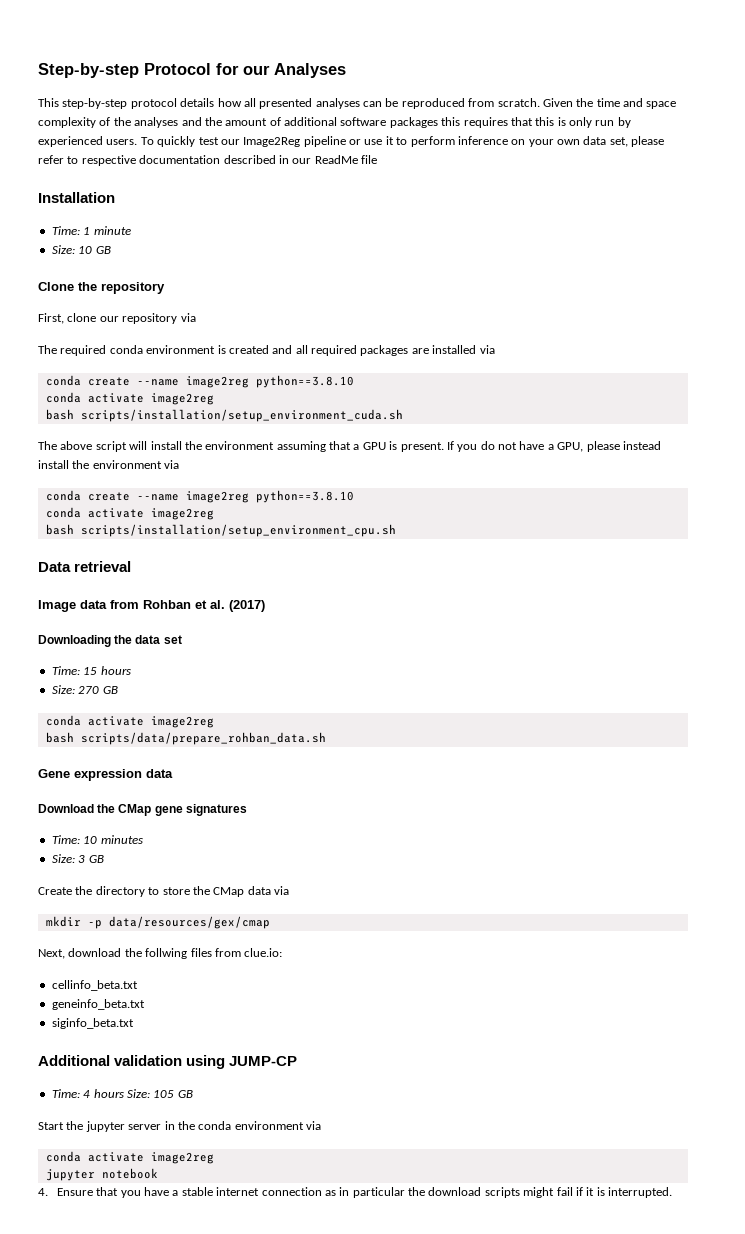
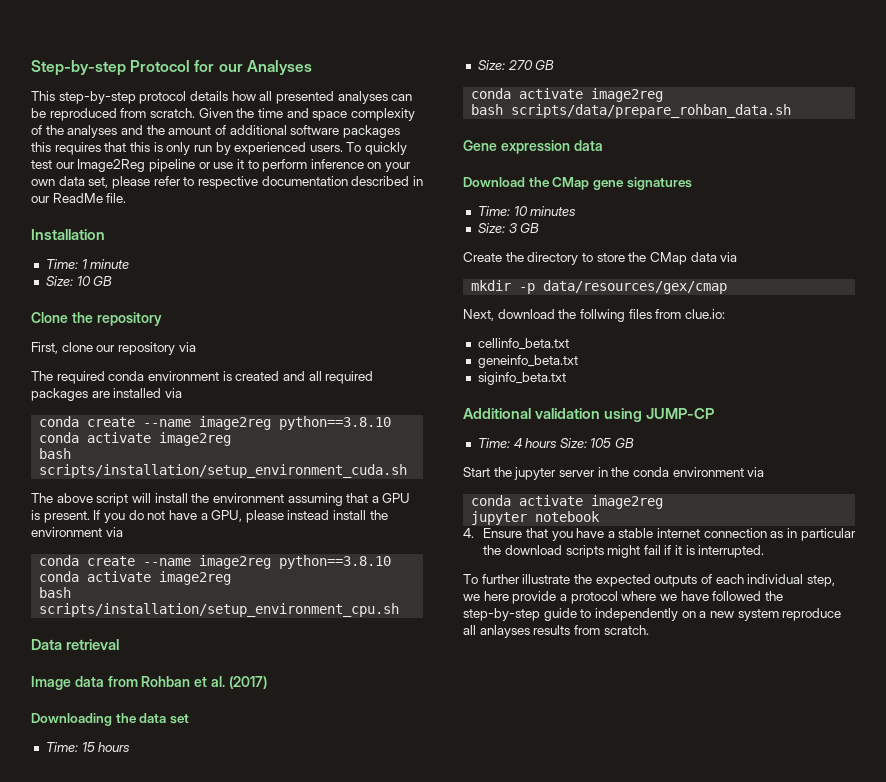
- To quickly test our Image2Reg pipeline or use it to perform inference on your own data set, please refer to respective documentation described in our ReadMe file
+ To quickly test our Image2Reg pipeline or use it to perform inference on your own data set, please refer to respective documentation described in our ReadMe file.
+ To further illustrate the expected outputs of each individual step, we here provide a protocol where we have followed the step-by-step guide to independently on a new system reproduce all anlayses results from scratch.

